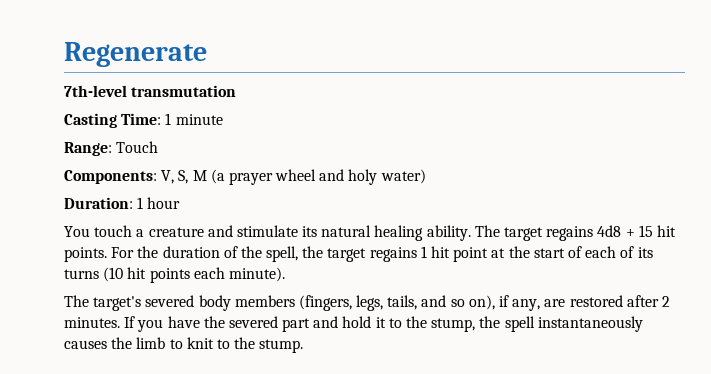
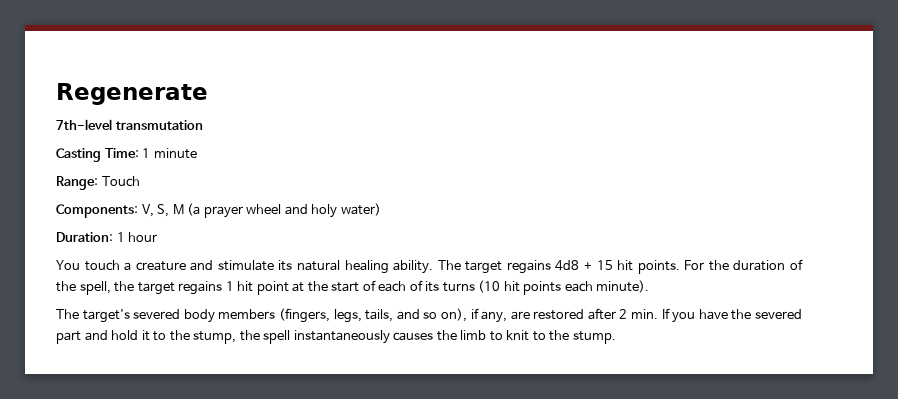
- The target's severed body members (fingers, legs, tails, and so on), if any, are restored after 2 minutes. If you have the severed part and hold it to the stump, the spell instantaneously causes the limb to knit to the stump.
+ The target's severed body members (fingers, legs, tails, and so on), if any, are restored after 2 min. If you have the severed part and hold it to the stump, the spell instantaneously causes the limb to knit to the stump.

